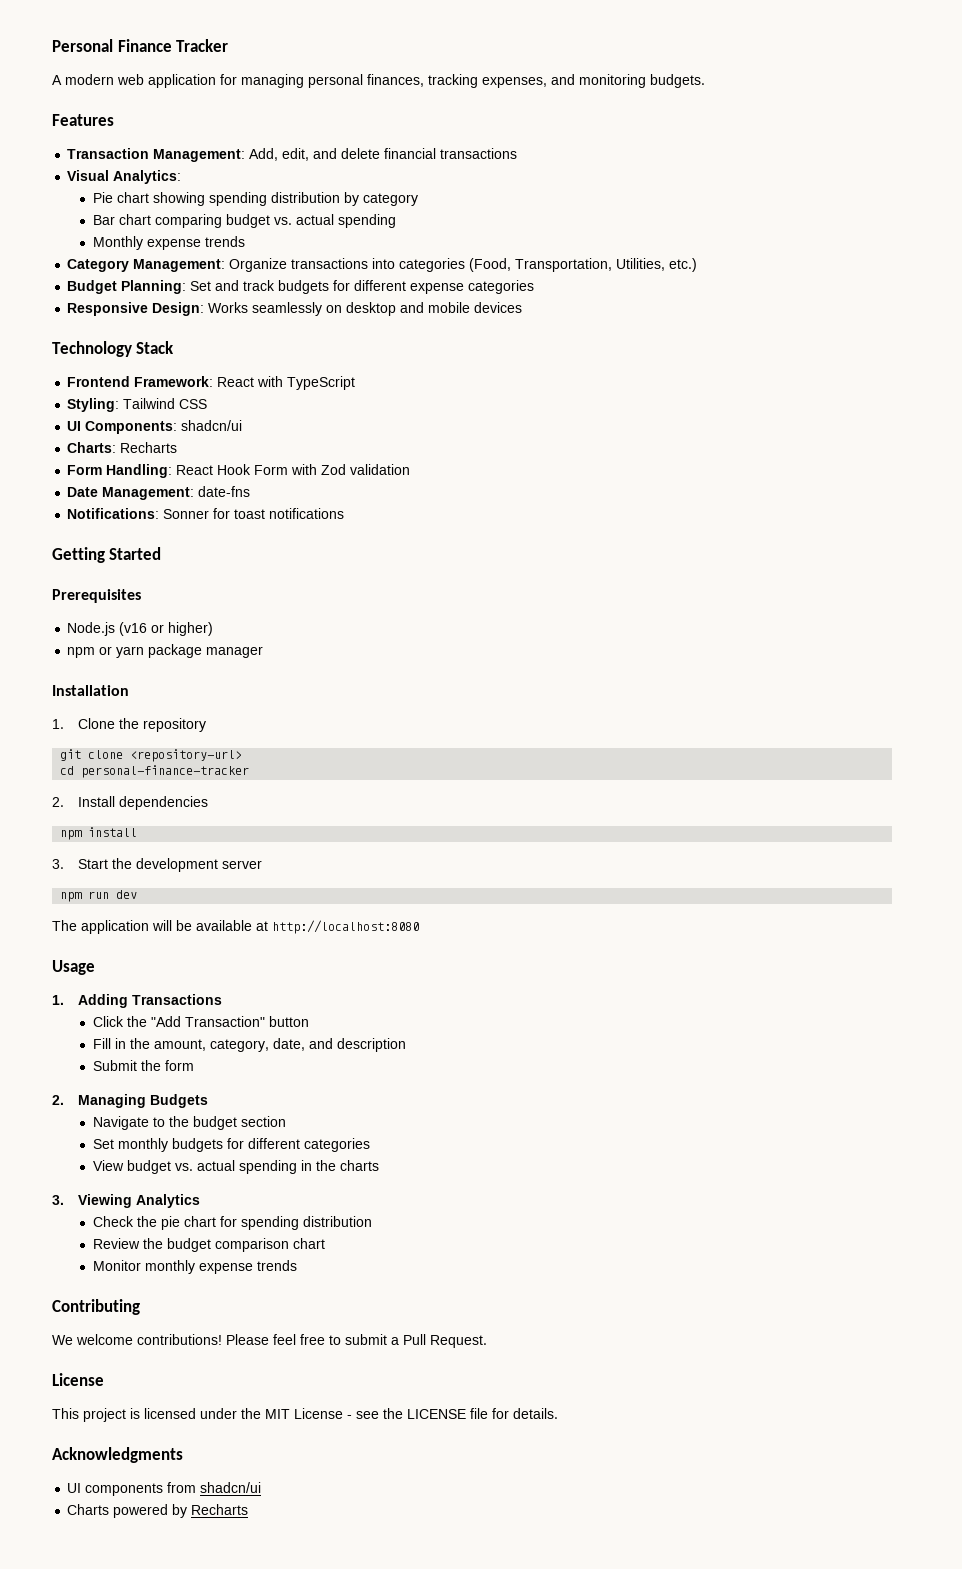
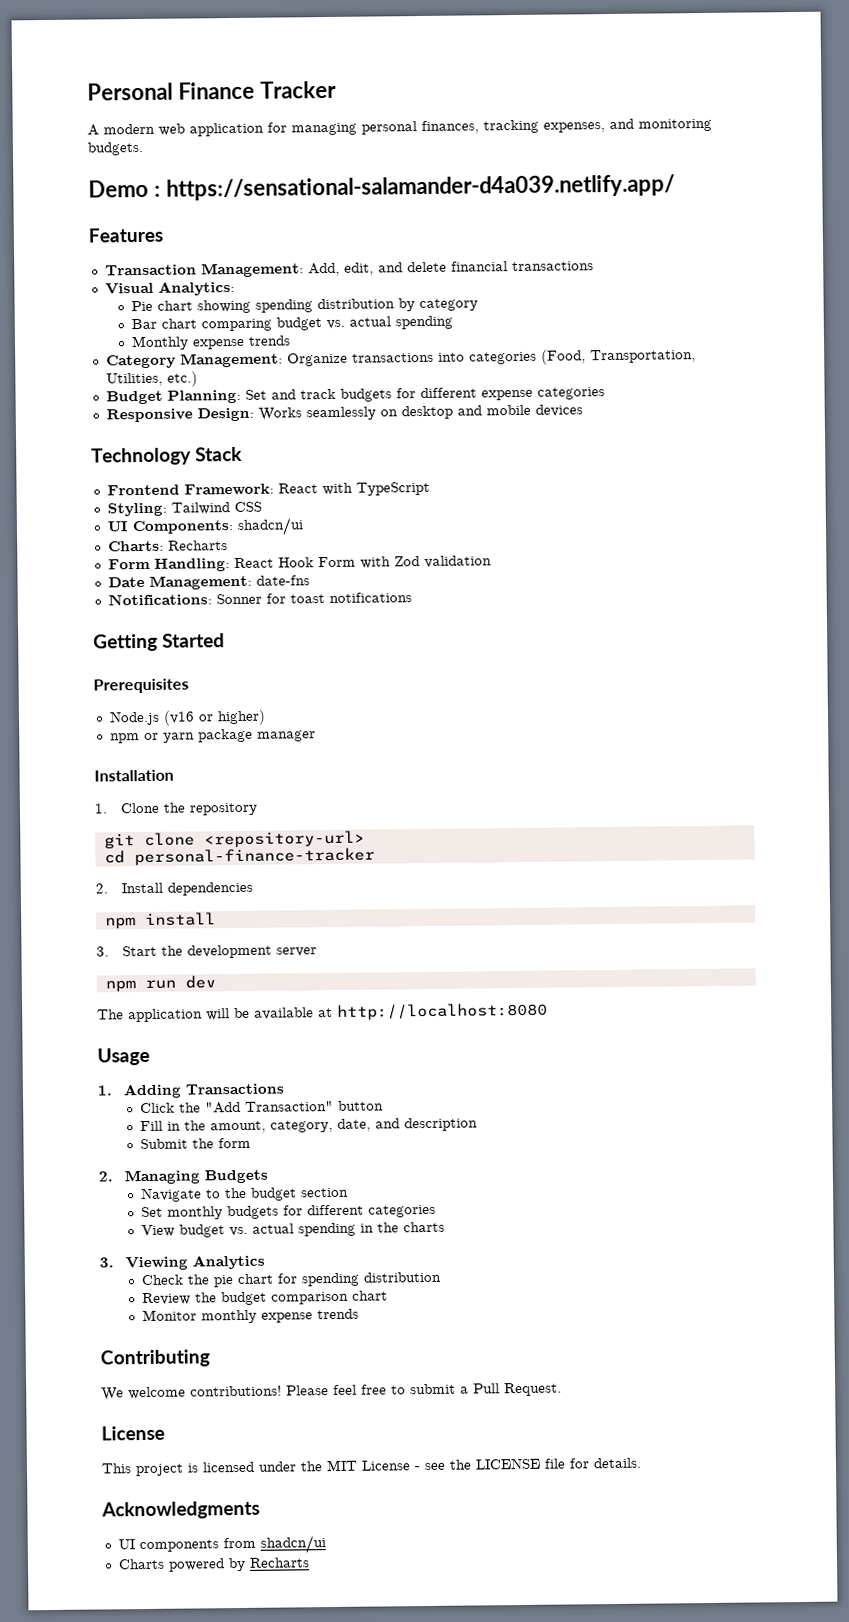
+ Demo : https://sensational-salamander-d4a039.netlify.app/

